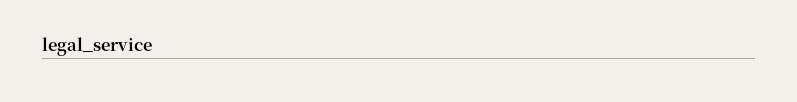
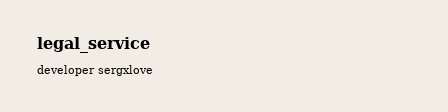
+ developer sergxlove

